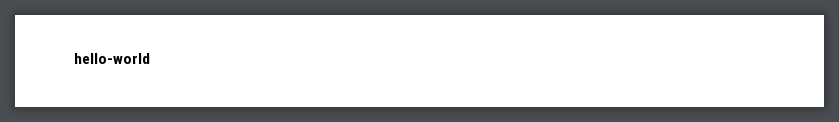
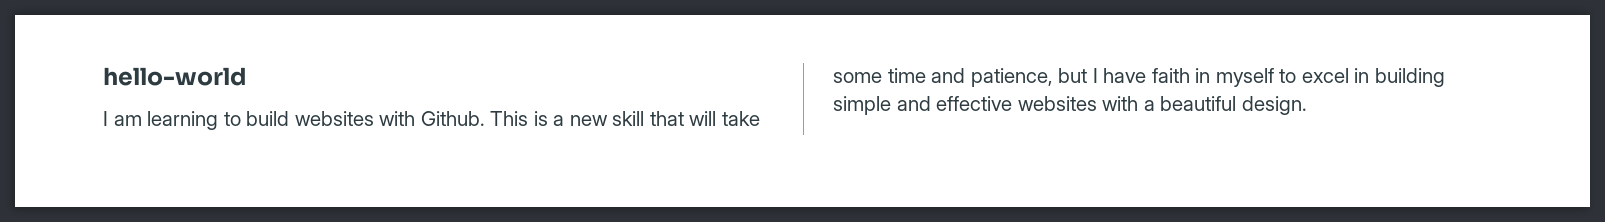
+ I am learning to build websites with Github. This is a new skill that will take some time and patience, but I have faith in myself to excel in building simple and effective websites with a beautiful design.

